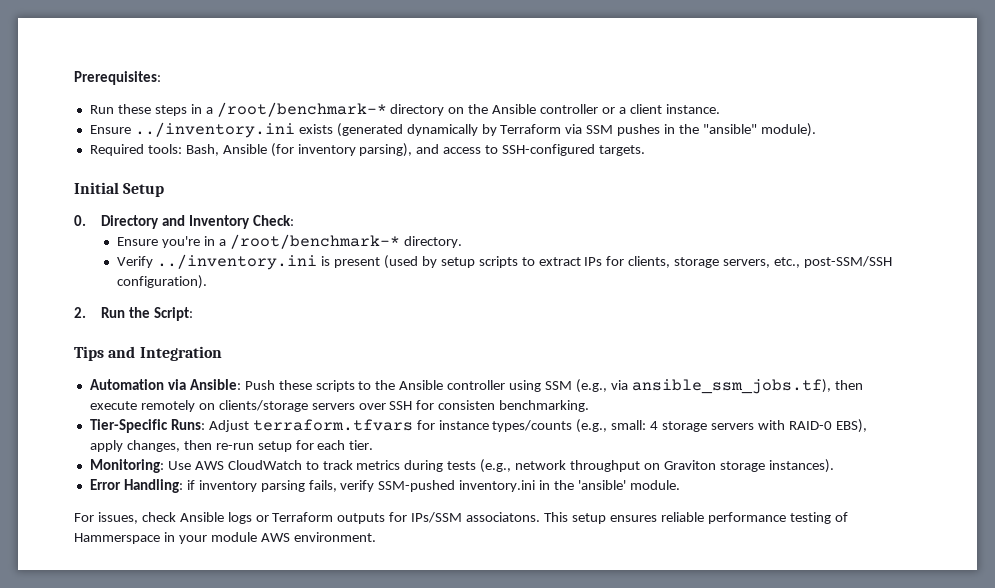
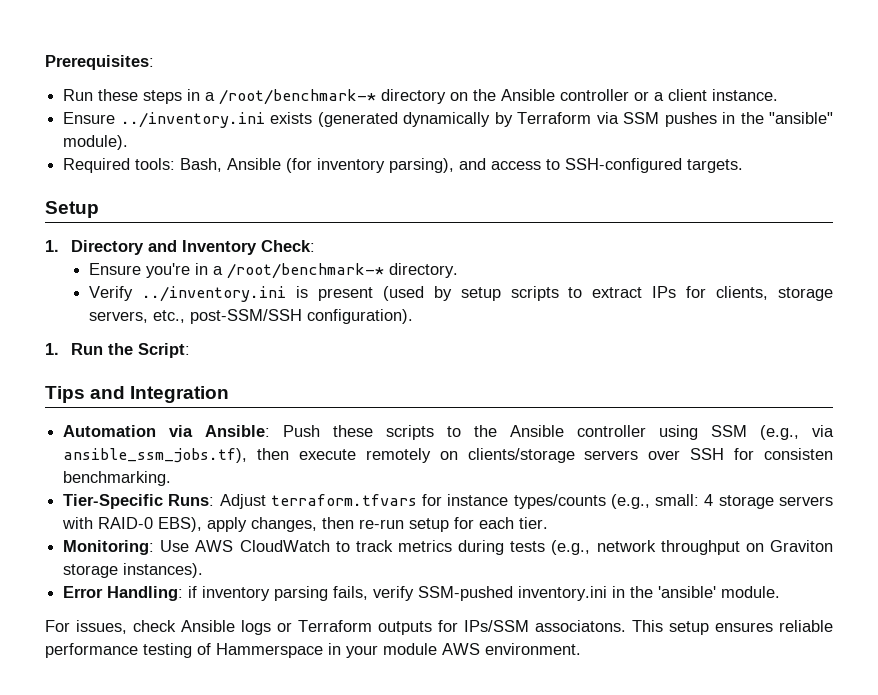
- Initial Setup
+ Setup
- 0. Directory and Inventory Check:
+ 1. Directory and Inventory Check:
- 2. Run the Script:
+ 1. Run the Script:

